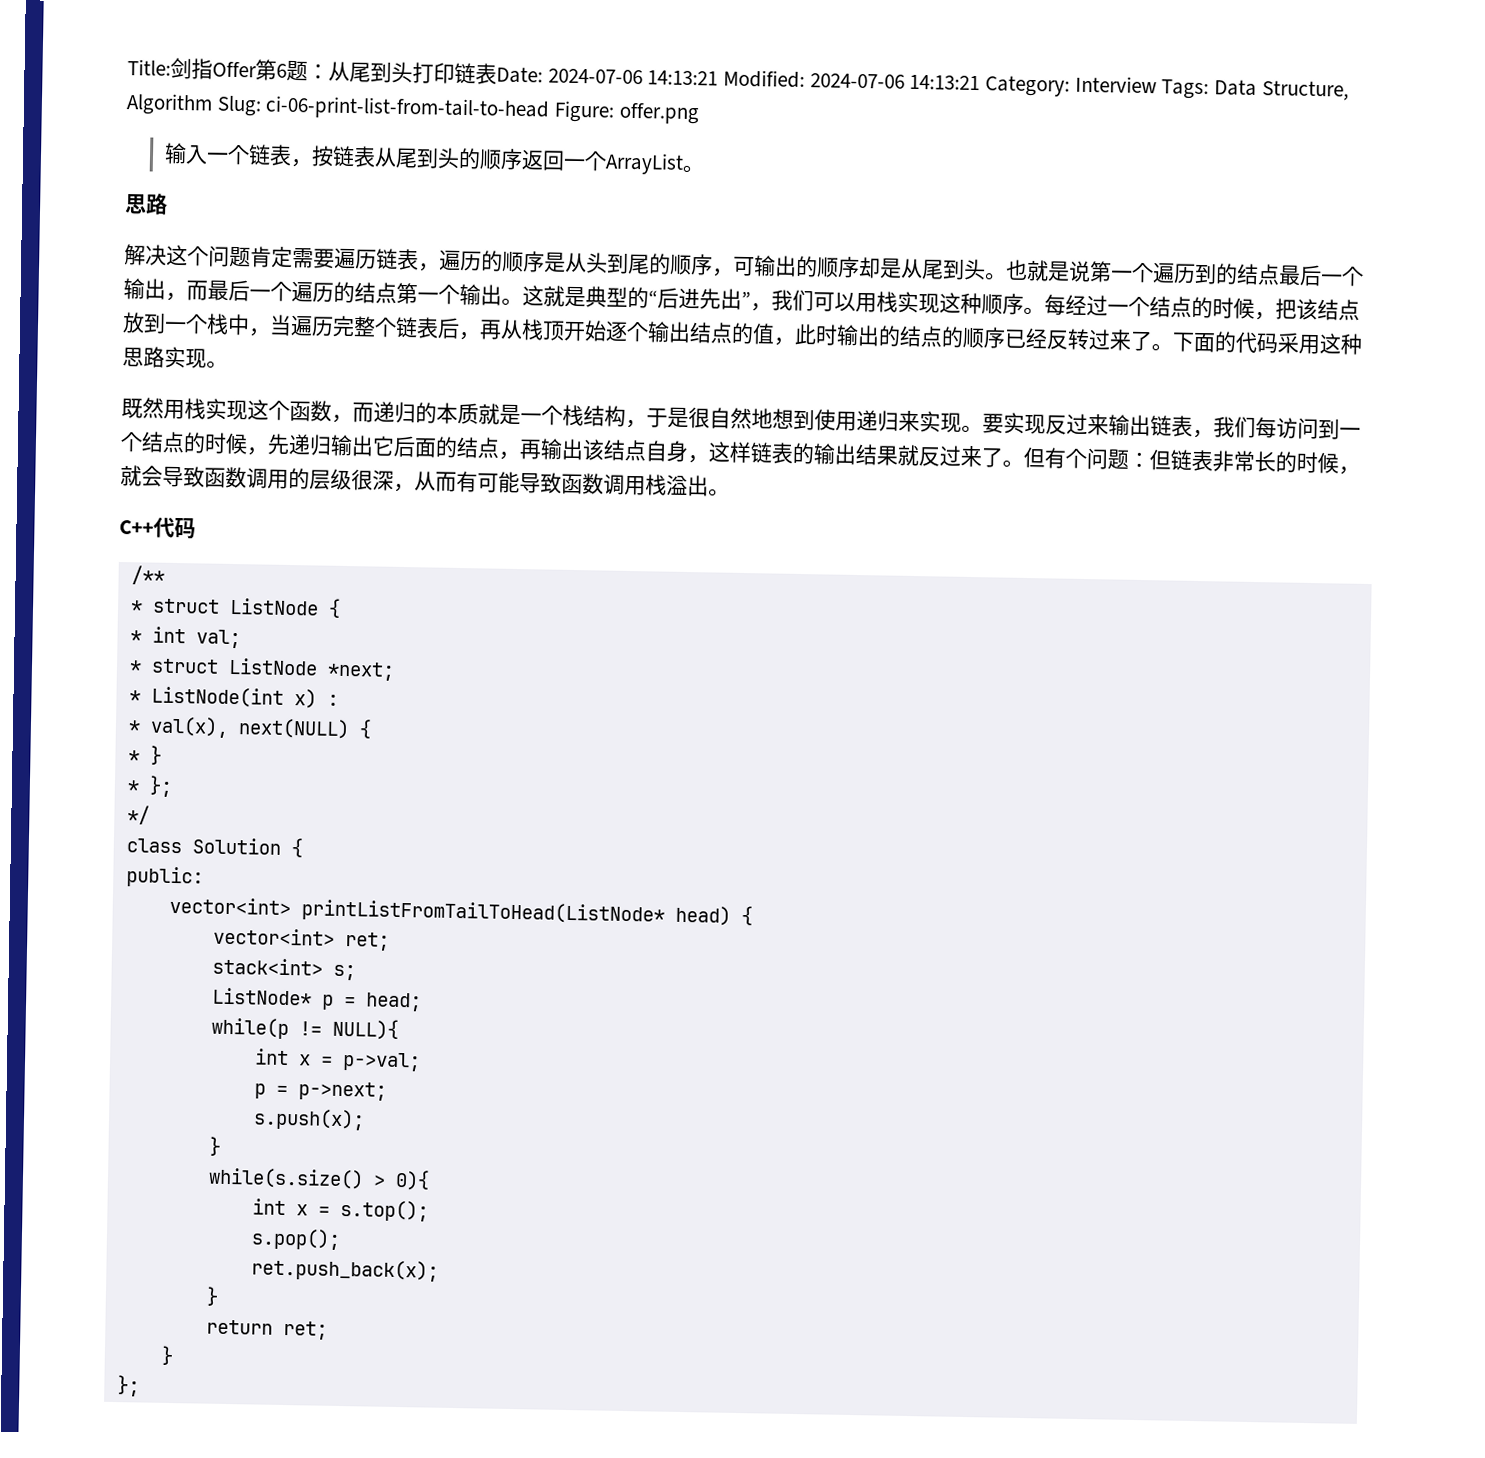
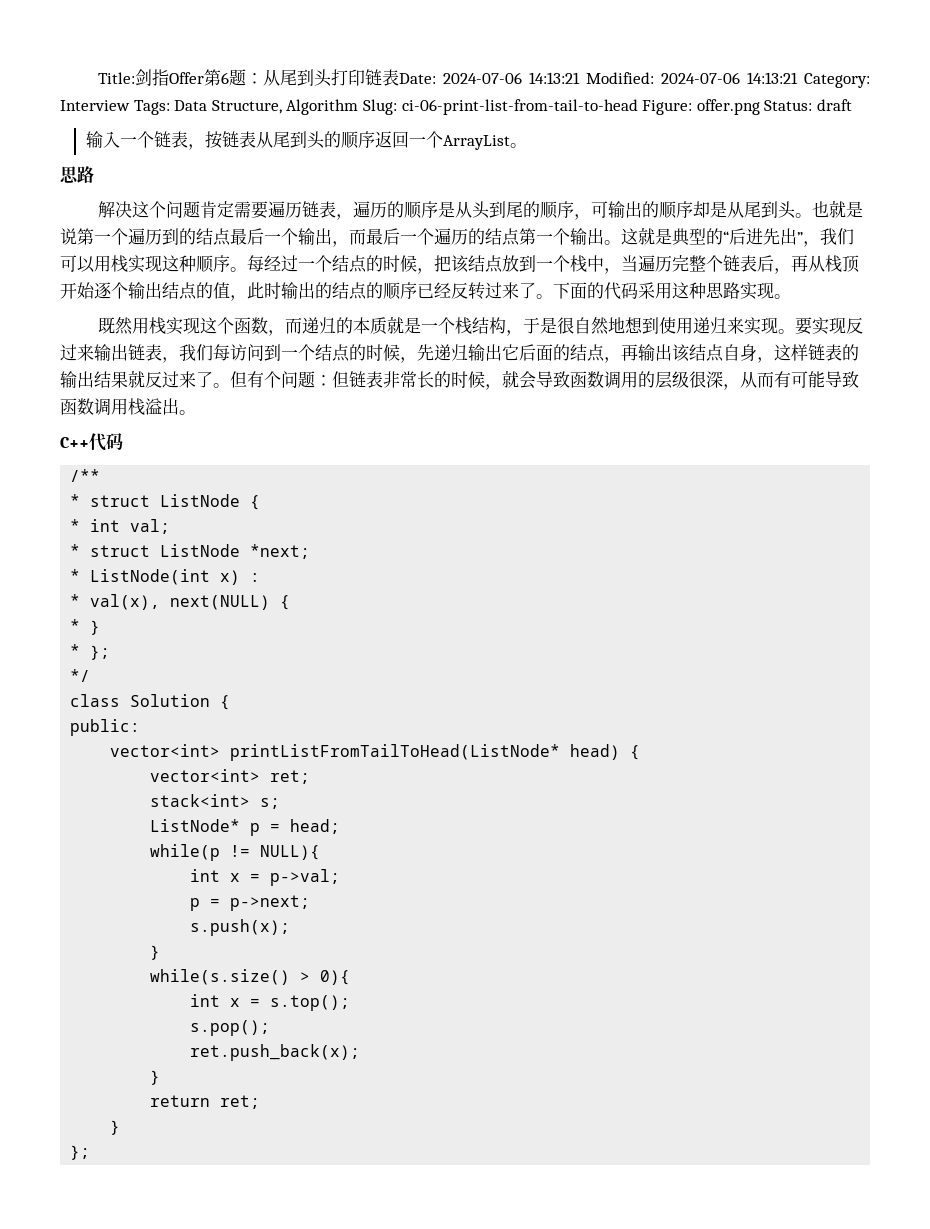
- Title:剑指Offer第6题：从尾到头打印链表Date: 2024-07-06 14:13:21 Modified: 2024-07-06 14:13:21 Category: Interview Tags: Data Structure, Algorithm Slug: ci-06-print-list-from-tail-to-head Figure: offer.png
+ Title:剑指Offer第6题：从尾到头打印链表Date: 2024-07-06 14:13:21 Modified: 2024-07-06 14:13:21 Category: Interview Tags: Data Structure, Algorithm Slug: ci-06-print-list-from-tail-to-head Figure: offer.png Status: draft

